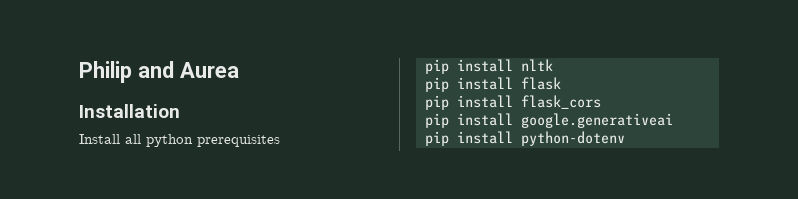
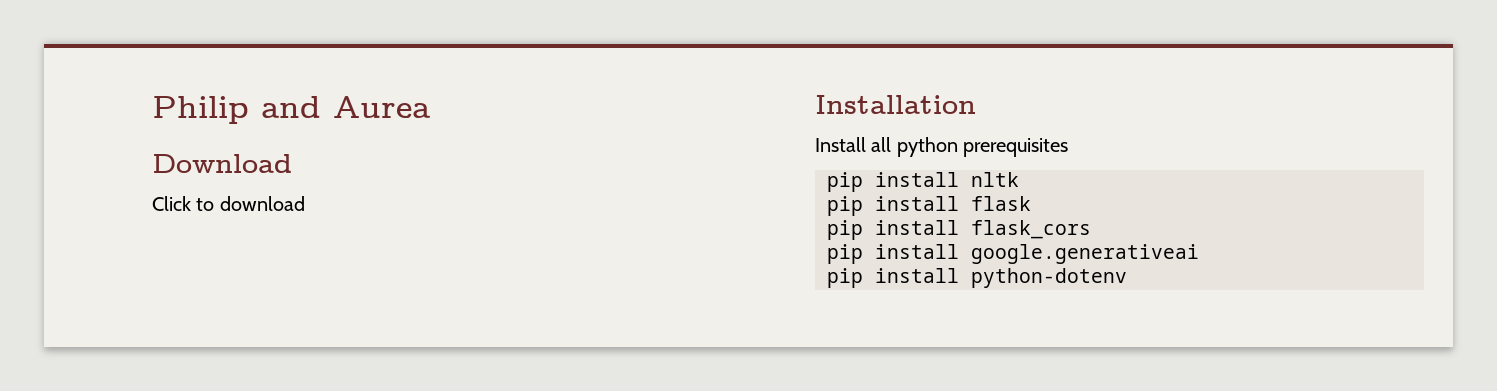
+ Download
+ Click to download

